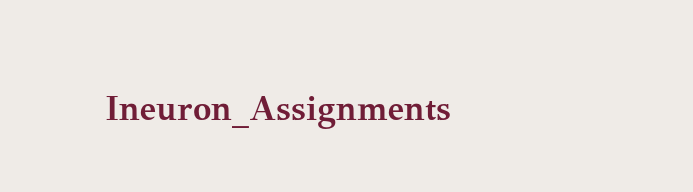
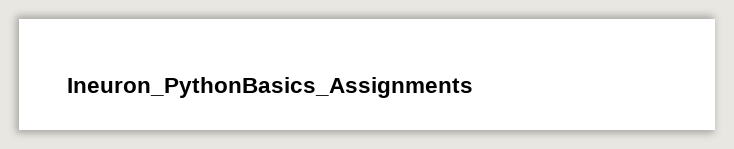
- Ineuron_Assignments
+ Ineuron_PythonBasics_Assignments

